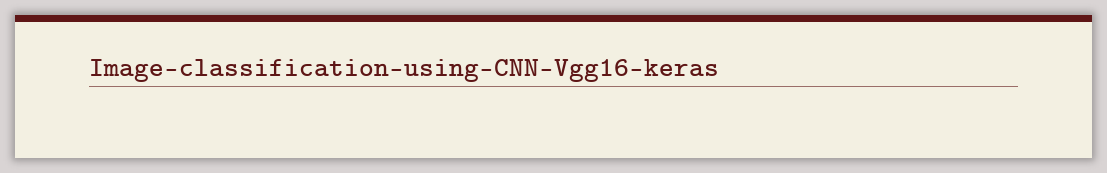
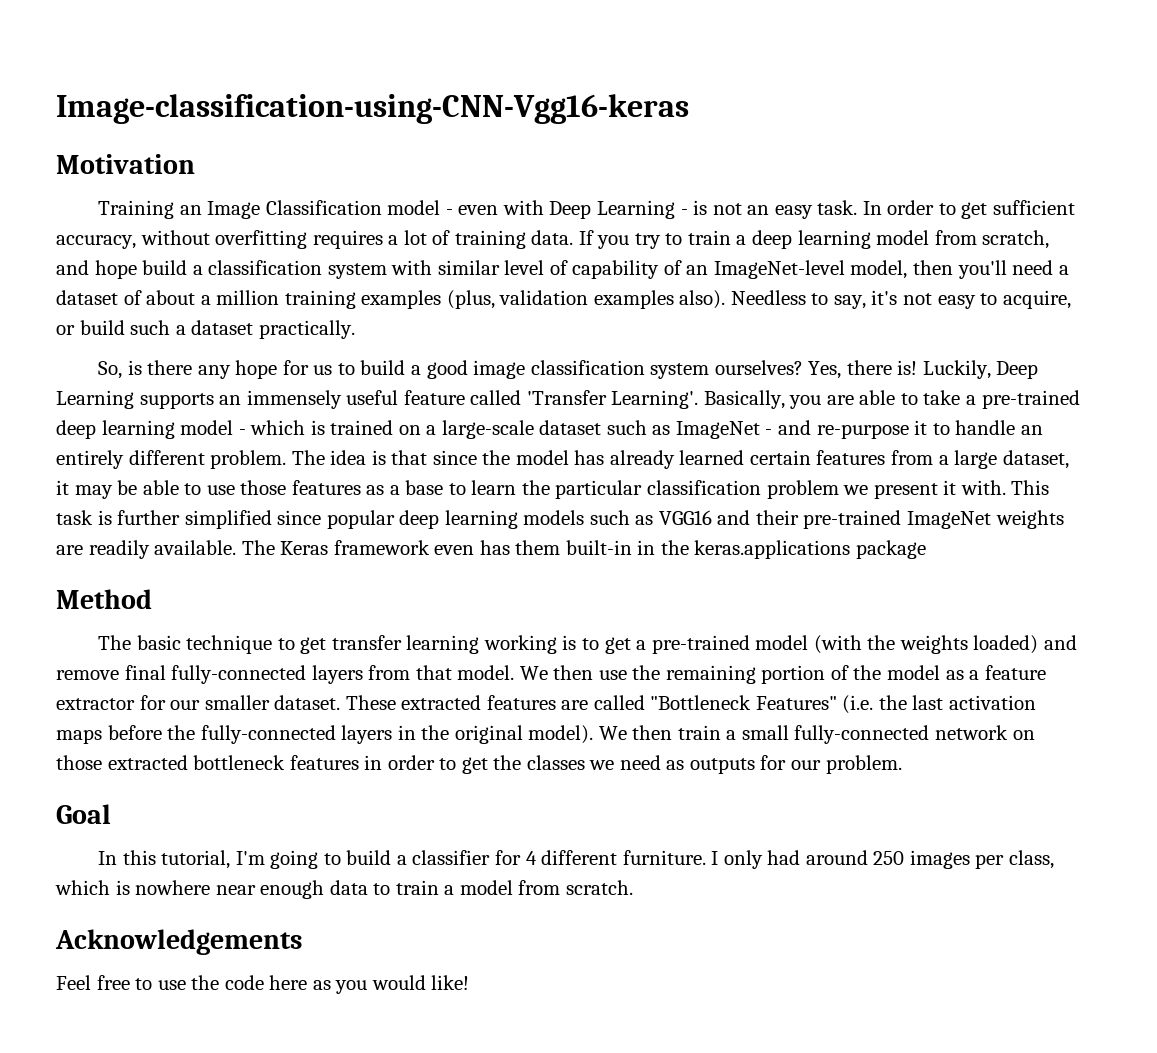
+ Motivation
+ Training an Image Classification model - even with Deep Learning - is not an easy task. In order to get sufficient accuracy, without overfitting requires a lot of training data. If you try to train a deep learning model from scratch, and hope build a classification system with similar level of capability of an ImageNet-level model, then you'll need a dataset of about a million training examples (plus, validation examples also). Needless to say, it's not easy to acquire, or build such a dataset practically.
+ So, is there any hope for us to build a good image classification system ourselves? Yes, there is! Luckily, Deep Learning supports an immensely useful feature called 'Transfer Learning'. Basically, you are able to take a pre-trained deep learning model - which is trained on a large-scale dataset such as ImageNet - and re-purpose it to handle an entirely different problem. The idea is that since the model has already learned certain features from a large dataset, it may be able to use those features as a base to learn the particular classification problem we present it with. This task is further simplified since popular deep learning models such as VGG16 and their pre-trained ImageNet weights are readily available. The Keras framework even has them built-in in the keras.applications package
+ Method
+ The basic technique to get transfer learning working is to get a pre-trained model (with the weights loaded) and remove final fully-connected layers from that model. We then use the remaining portion of the model as a feature extractor for our smaller dataset. These extracted features are called "Bottleneck Features" (i.e. the last activation maps before the fully-connected layers in the original model). We then train a small fully-connected network on those extracted bottleneck features in order to get the classes we need as outputs for our problem.
+ Goal
+ In this tutorial, I'm going to build a classifier for 4 different furniture. I only had around 250 images per class, which is nowhere near enough data to train a model from scratch.
+ Acknowledgements
+ Feel free to use the code here as you would like!

